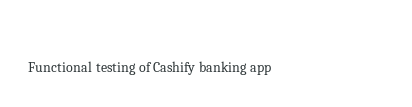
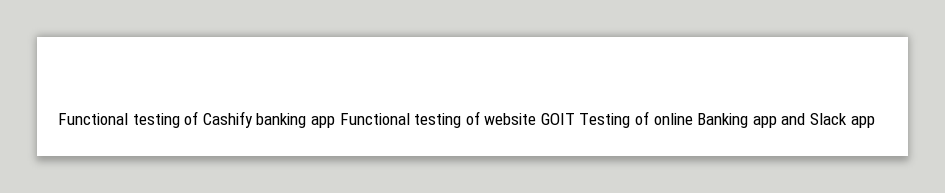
- Functional testing of Cashify banking app
+ Functional testing of Cashify banking app Functional testing of website GOIT Testing of online Banking app and Slack app

